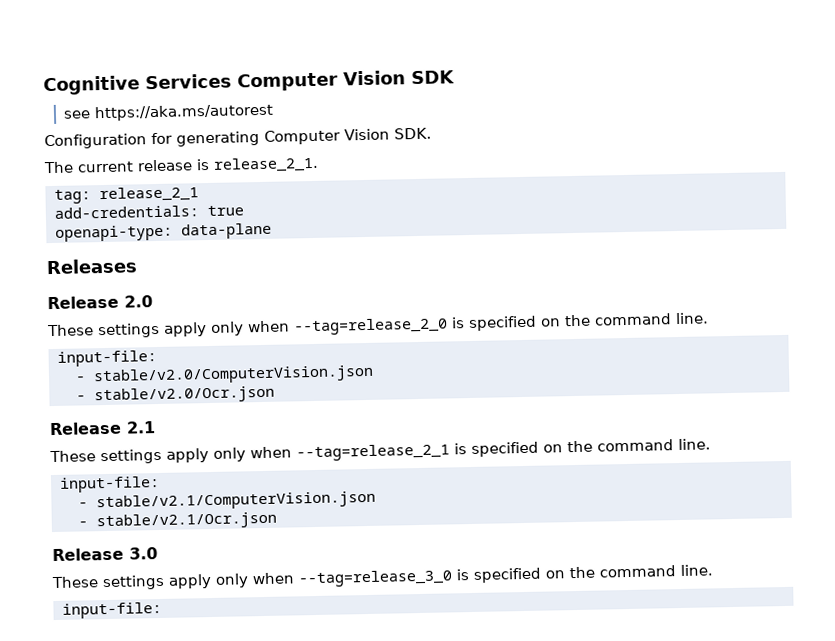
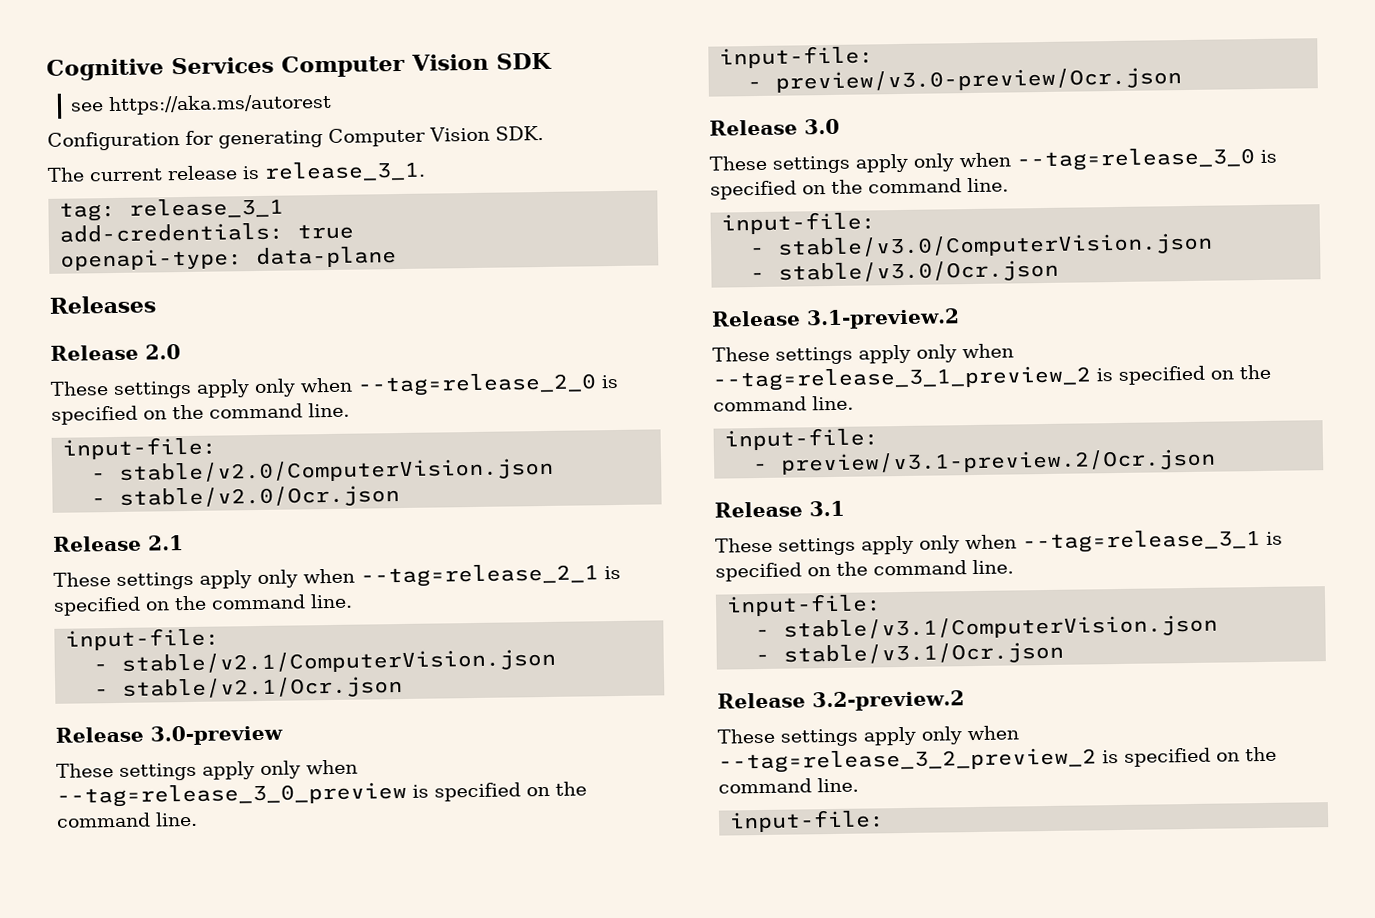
- The current release is release_2_1.
+ The current release is release_3_1.
- tag: release_2_1
+ tag: release_3_1
+ Release 3.0-preview
+ These settings apply only when --tag=release_3_0_preview is specified on the command line.
+ input-file:
+ - preview/v3.0-preview/Ocr.json
+ - stable/v3.0/ComputerVision.json
+ - stable/v3.0/Ocr.json
+ Release 3.1-preview.2
+ These settings apply only when --tag=release_3_1_preview_2 is specified on the command line.
+ input-file:
+ - preview/v3.1-preview.2/Ocr.json
+ Release 3.1
+ These settings apply only when --tag=release_3_1 is specified on the command line.
+ input-file:
+ - stable/v3.1/ComputerVision.json
+ - stable/v3.1/Ocr.json
+ Release 3.2-preview.2
+ These settings apply only when --tag=release_3_2_preview_2 is specified on the command line.
+ input-file:

